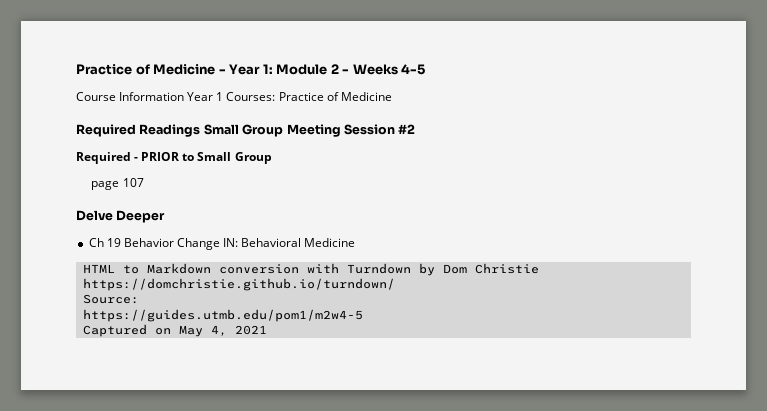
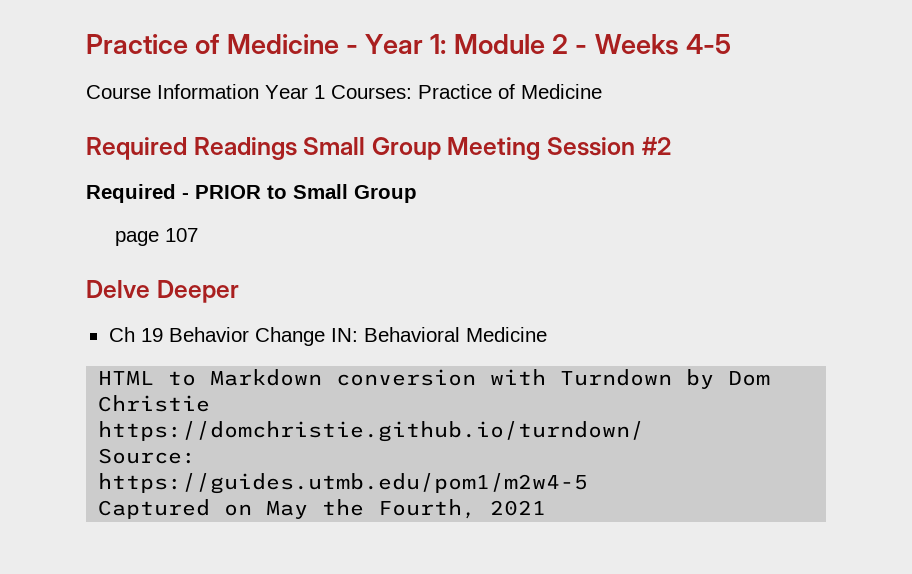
- Captured on May 4, 2021
+ Captured on May the Fourth, 2021

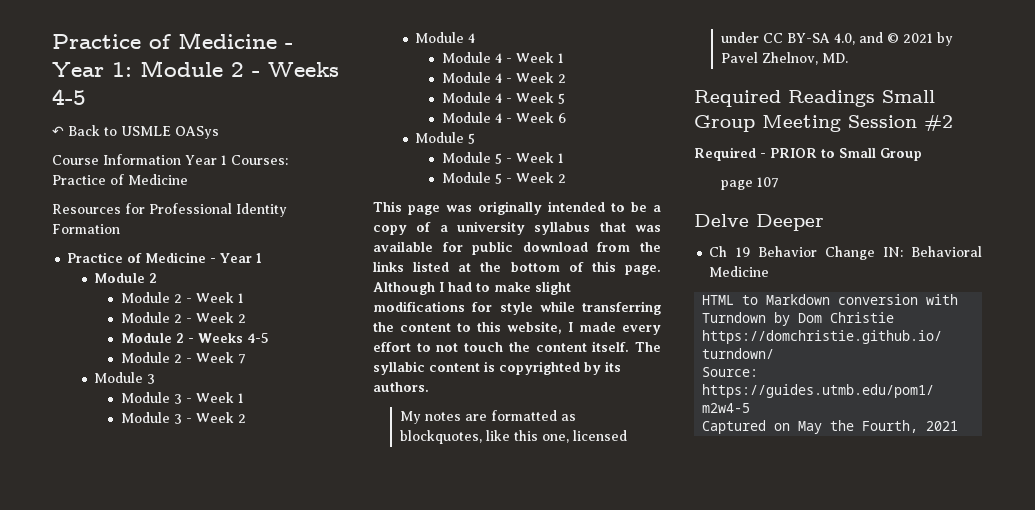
+ ↶ Back to USMLE OASys
+ Resources for Professional Identity Formation
+ Practice of Medicine - Year 1
+ Module 2
+ Module 2 - Week 1
+ Module 2 - Week 2
+ Module 2 - Weeks 4-5
+ Module 2 - Week 7
+ Module 3
+ Module 3 - Week 1
+ Module 3 - Week 2
+ Module 4
+ Module 4 - Week 1
+ Module 4 - Week 2
+ Module 4 - Week 5
+ Module 4 - Week 6
+ Module 5
+ Module 5 - Week 1
+ Module 5 - Week 2
+ This page was originally intended to be a copy of a university syllabus that was available for public download from the links listed at the bottom of this page. Although I had to make slight modifications for style while transferring the content to this website, I made every effort to not touch the content itself. The syllabic content is copyrighted by its authors.
+ My notes are formatted as blockquotes, like this one, licensed under CC BY-SA 4.0, and © 2021 by Pavel Zhelnov, MD.

